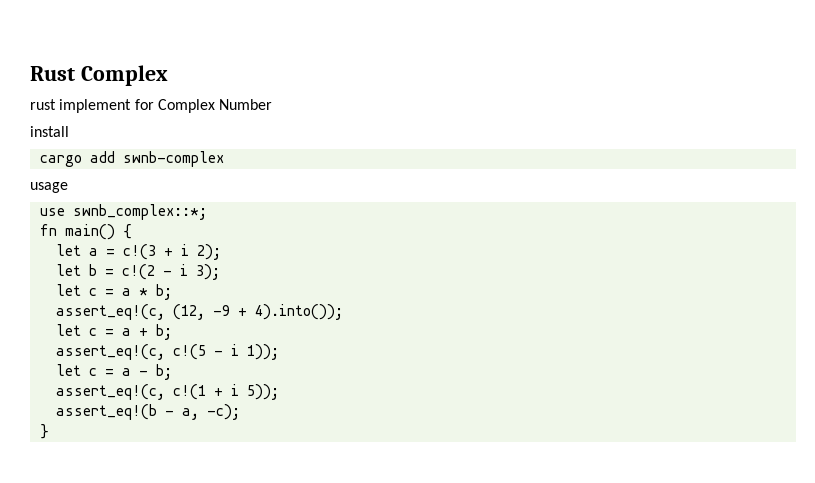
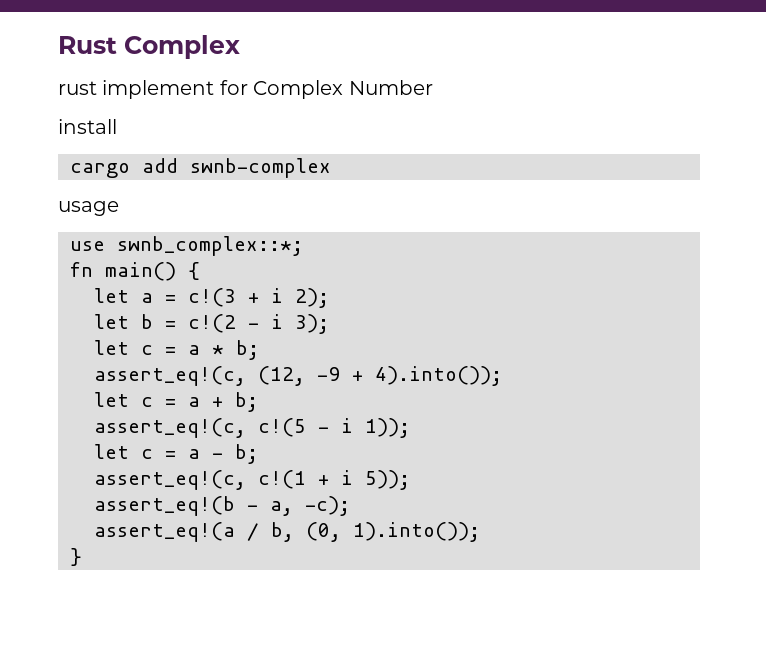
+ assert_eq!(a / b, (0, 1).into());

